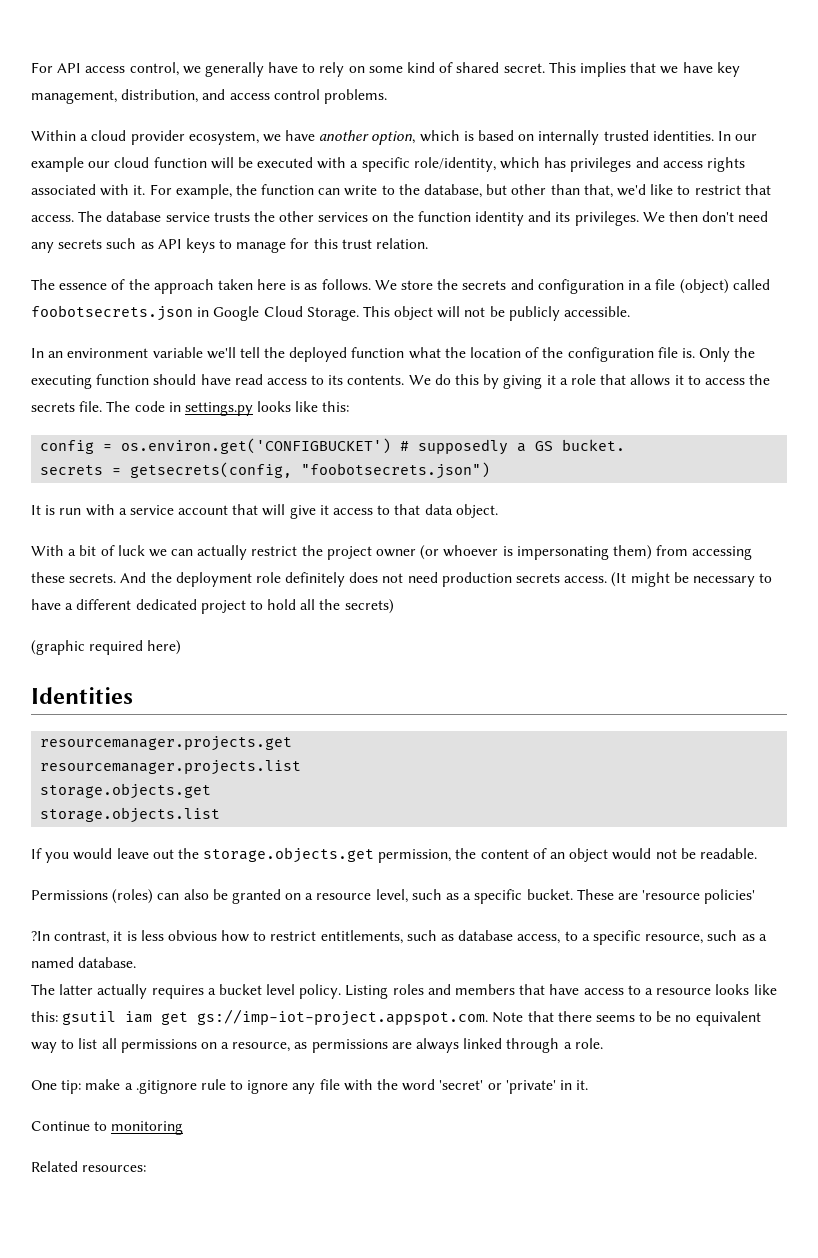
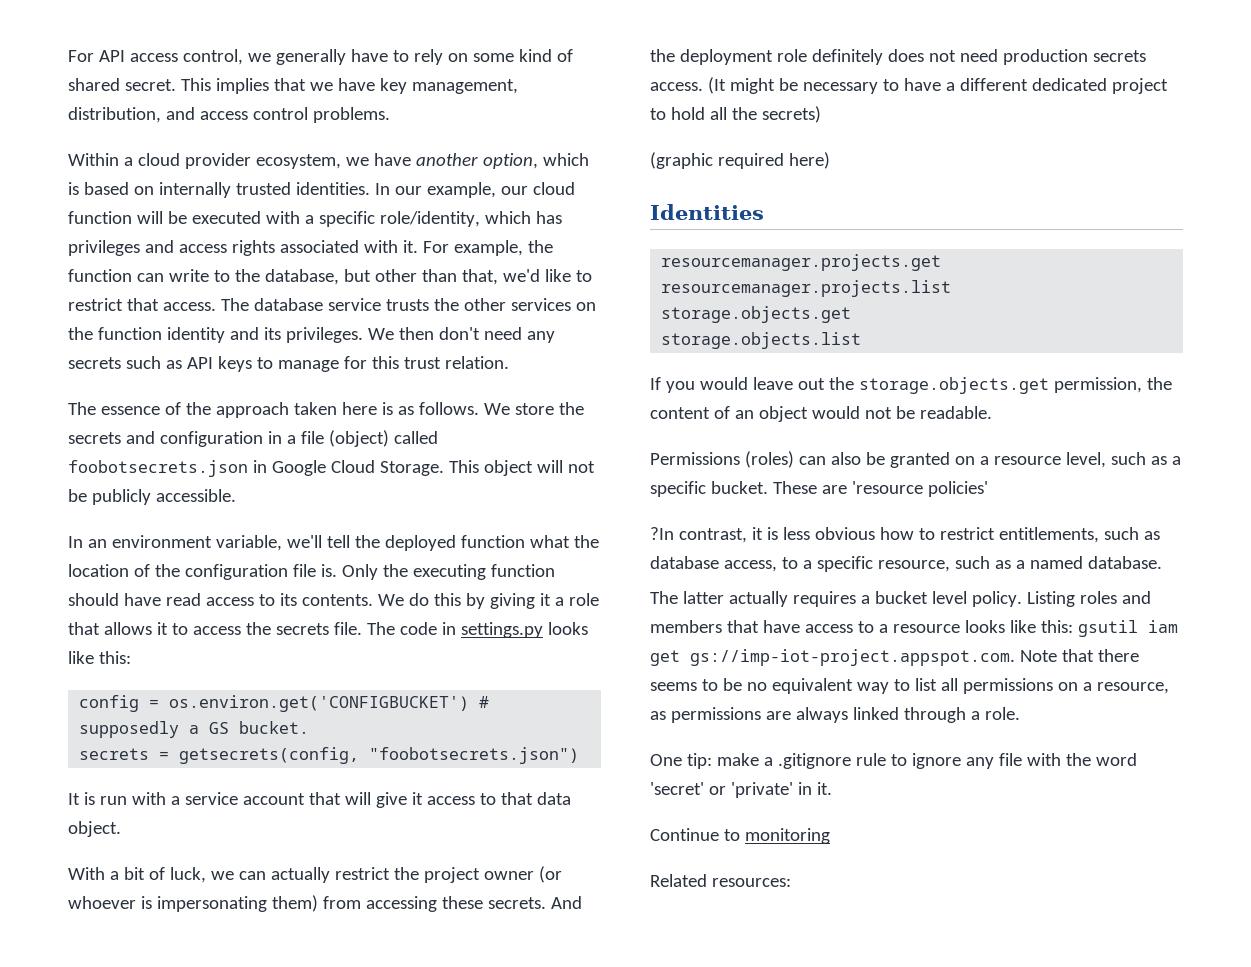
- In our example our cloud function will be executed with a specific role/identity, which has privileges and access rights associated with it.
+ In our example, our cloud function will be executed with a specific role/identity, which has privileges and access rights associated with it.
- In an environment variable we'll tell the deployed function what the location of the configuration file is.
+ In an environment variable, we'll tell the deployed function what the location of the configuration file is.
- With a bit of luck we can actually restrict the project owner (or whoever is impersonating them) from accessing these secrets.
+ With a bit of luck, we can actually restrict the project owner (or whoever is impersonating them) from accessing these secrets.

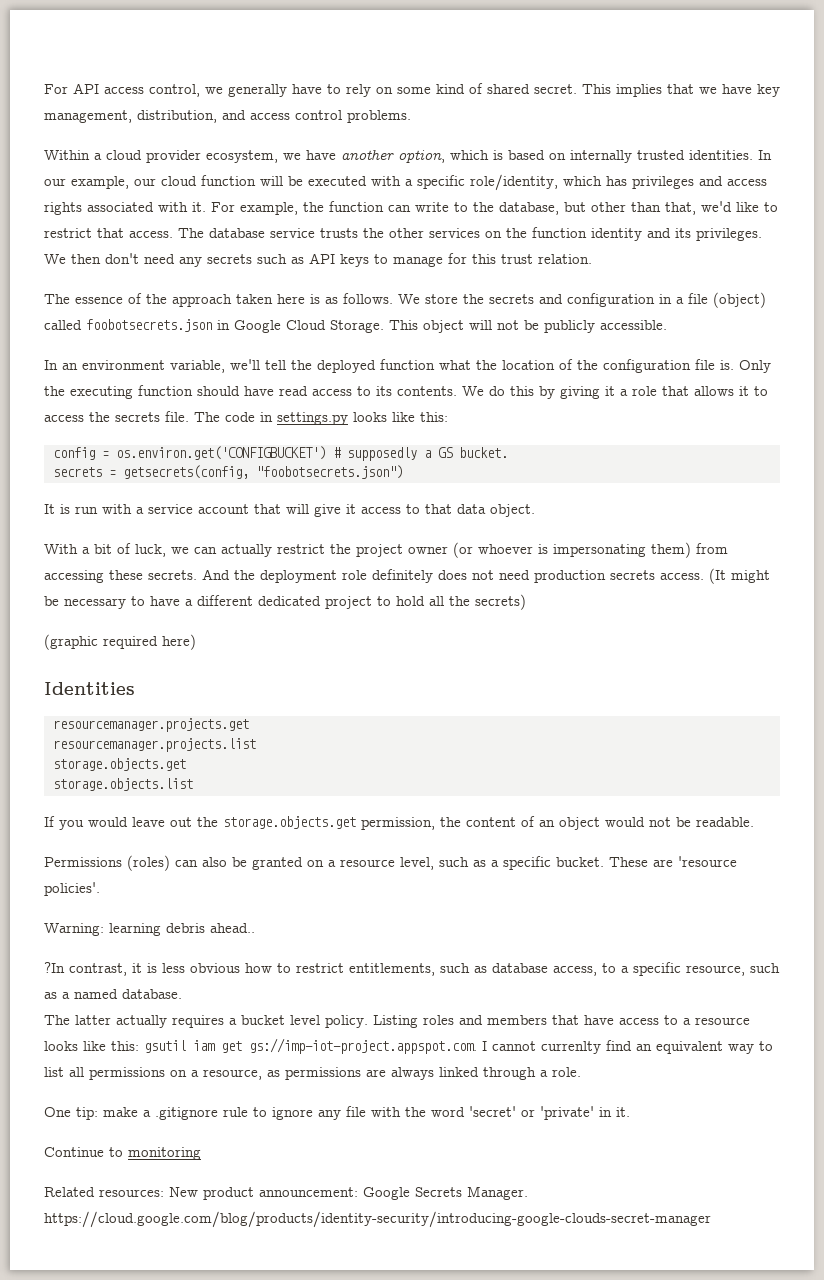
- These are 'resource policies'
+ These are 'resource policies'.
+ Warning: learning debris ahead..
- Listing roles and members that have access to a resource looks like this: gsutil iam get gs://imp-iot-project.appspot.com. Note that there seems to be no equivalent way to list all permissions on a resource, as permissions are always linked through a role.
+ Listing roles and members that have access to a resource looks like this: gsutil iam get gs://imp-iot-project.appspot.com. I cannot currenlty find an equivalent way to list all permissions on a resource, as permissions are always linked through a role.
- Related resources:
+ Related resources: New product announcement: Google Secrets Manager. https://cloud.google.com/blog/products/identity-security/introducing-google-clouds-secret-manager

